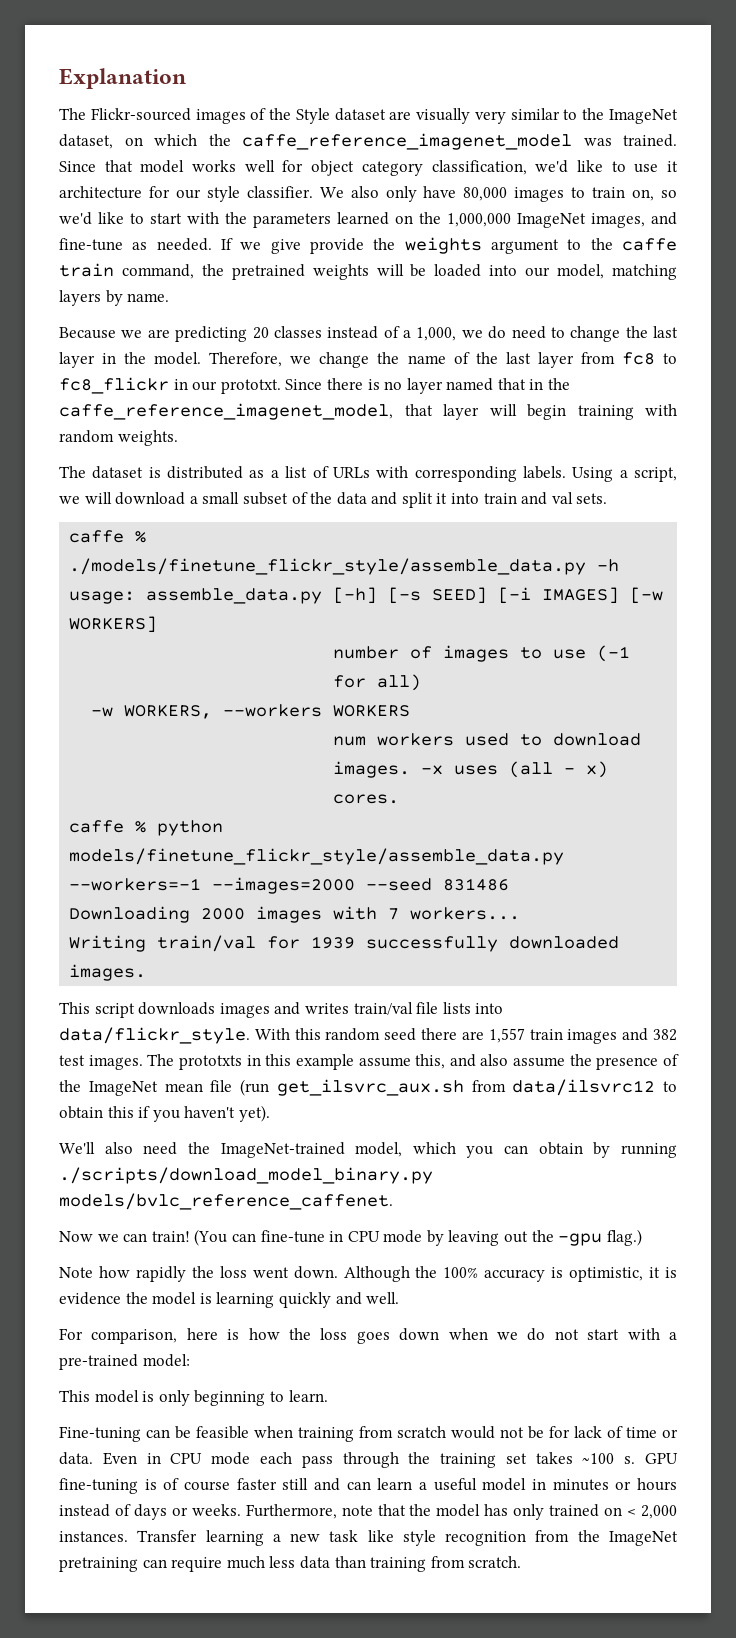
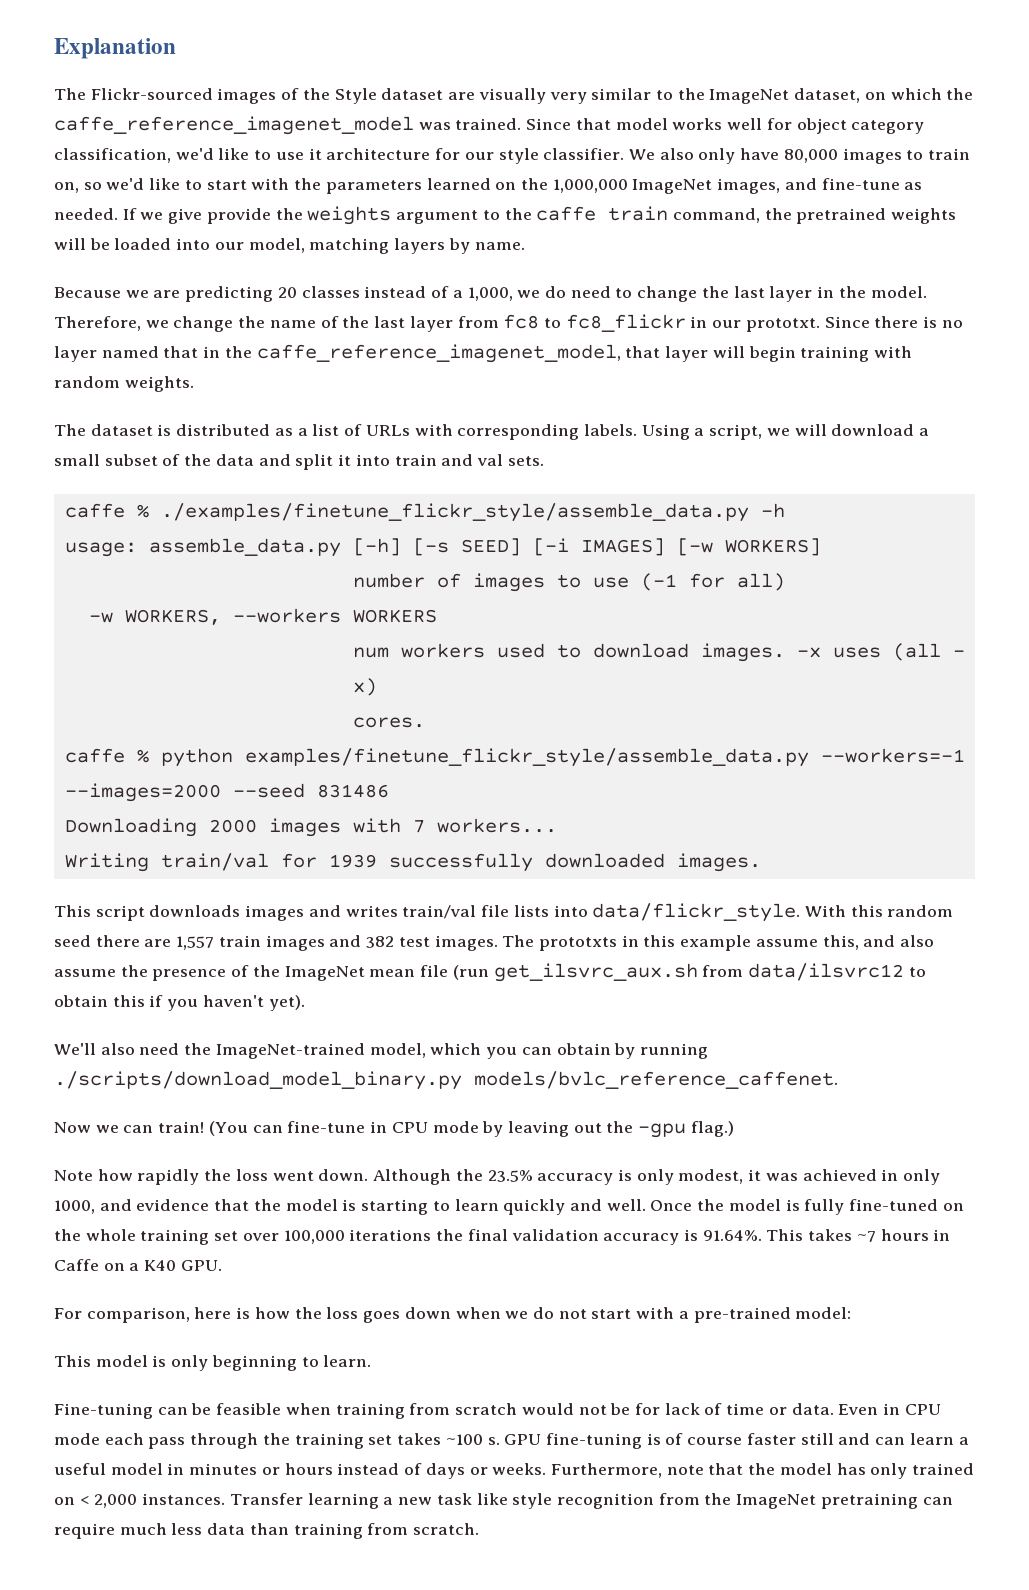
- caffe % ./models/finetune_flickr_style/assemble_data.py -h
+ caffe % ./examples/finetune_flickr_style/assemble_data.py -h
- caffe % python models/finetune_flickr_style/assemble_data.py --workers=-1 --images=2000 --seed 831486
+ caffe % python examples/finetune_flickr_style/assemble_data.py --workers=-1 --images=2000 --seed 831486
- Although the 100% accuracy is optimistic, it is evidence the model is learning quickly and well.
+ Although the 23.5% accuracy is only modest, it was achieved in only 1000, and evidence that the model is starting to learn quickly and well. Once the model is fully fine-tuned on the whole training set over 100,000 iterations the final validation accuracy is 91.64%. This takes ~7 hours in Caffe on a K40 GPU.

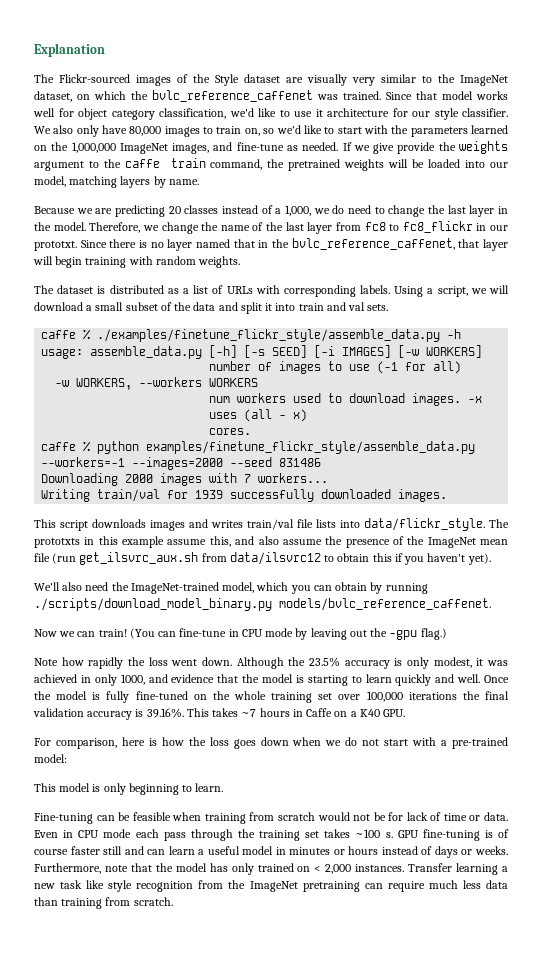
- The Flickr-sourced images of the Style dataset are visually very similar to the ImageNet dataset, on which the caffe_reference_imagenet_model was trained.
+ The Flickr-sourced images of the Style dataset are visually very similar to the ImageNet dataset, on which the bvlc_reference_caffenet was trained.
- Since there is no layer named that in the caffe_reference_imagenet_model, that layer will begin training with random weights.
+ Since there is no layer named that in the bvlc_reference_caffenet, that layer will begin training with random weights.
- With this random seed there are 1,557 train images and 382 test images.
- Once the model is fully fine-tuned on the whole training set over 100,000 iterations the final validation accuracy is 91.64%. This takes ~7 hours in Caffe on a K40 GPU.
+ Once the model is fully fine-tuned on the whole training set over 100,000 iterations the final validation accuracy is 39.16%. This takes ~7 hours in Caffe on a K40 GPU.

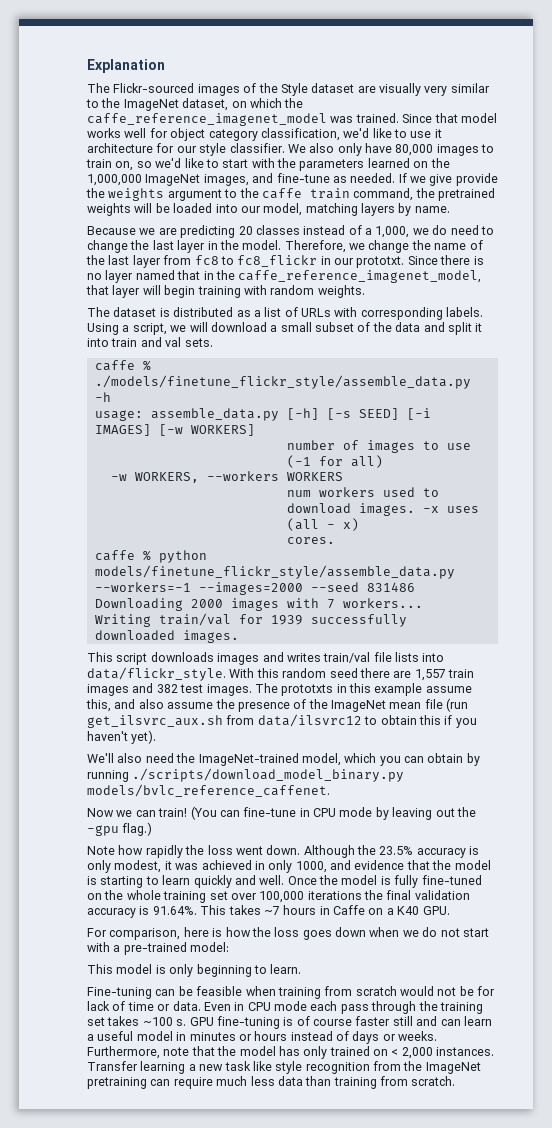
- The Flickr-sourced images of the Style dataset are visually very similar to the ImageNet dataset, on which the bvlc_reference_caffenet was trained.
+ The Flickr-sourced images of the Style dataset are visually very similar to the ImageNet dataset, on which the caffe_reference_imagenet_model was trained.
- Since there is no layer named that in the bvlc_reference_caffenet, that layer will begin training with random weights.
+ Since there is no layer named that in the caffe_reference_imagenet_model, that layer will begin training with random weights.
- caffe % ./examples/finetune_flickr_style/assemble_data.py -h
+ caffe % ./models/finetune_flickr_style/assemble_data.py -h
- caffe % python examples/finetune_flickr_style/assemble_data.py --workers=-1 --images=2000 --seed 831486
+ caffe % python models/finetune_flickr_style/assemble_data.py --workers=-1 --images=2000 --seed 831486
+ With this random seed there are 1,557 train images and 382 test images.
- Once the model is fully fine-tuned on the whole training set over 100,000 iterations the final validation accuracy is 39.16%. This takes ~7 hours in Caffe on a K40 GPU.
+ Once the model is fully fine-tuned on the whole training set over 100,000 iterations the final validation accuracy is 91.64%. This takes ~7 hours in Caffe on a K40 GPU.

